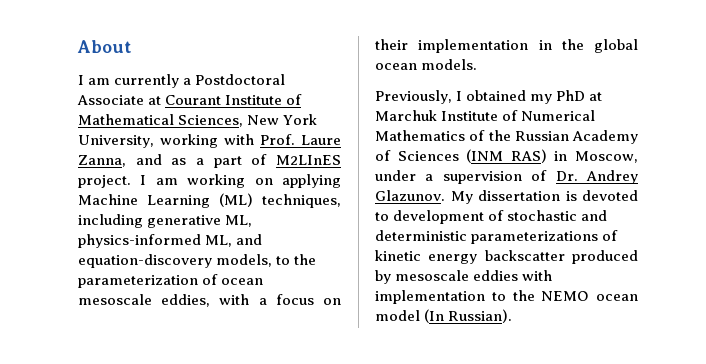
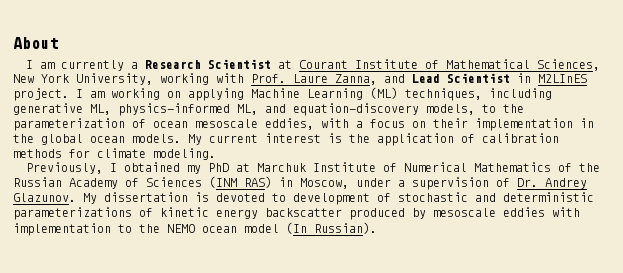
- I am currently a Postdoctoral Associate at Courant Institute of Mathematical Sciences, New York University, working with Prof. Laure Zanna, and as a part of M2LInES project.
+ I am currently a Research Scientist at Courant Institute of Mathematical Sciences, New York University, working with Prof. Laure Zanna, and Lead Scientist in M2LInES project.
+ My current interest is the application of calibration methods for climate modeling.

